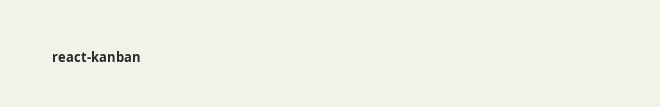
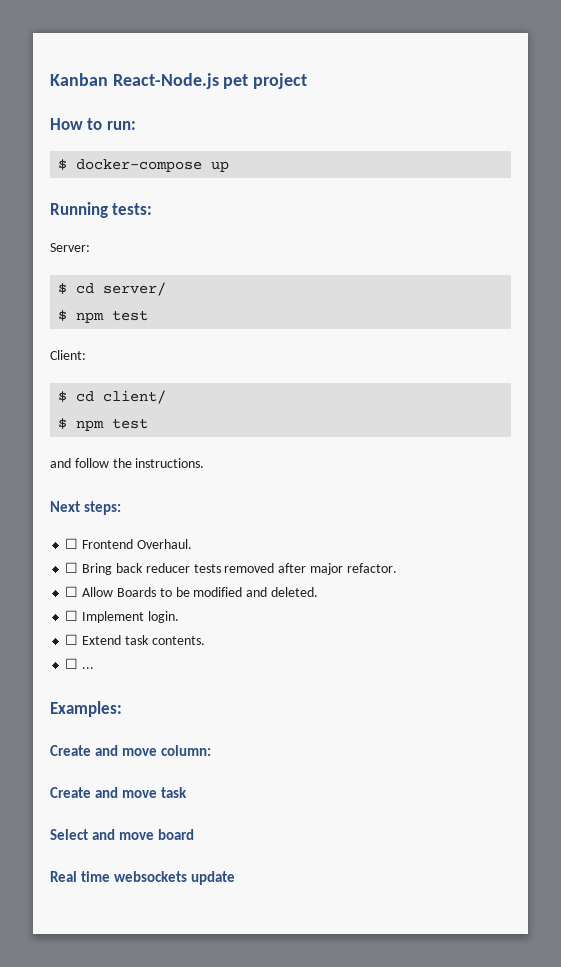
- react-kanban
+ Kanban React-Node.js pet project
+ How to run:
+ $ docker-compose up
+ Running tests:
+ Server:
+ $ cd server/
+ $ npm test
+ Client:
+ $ cd client/
+ $ npm test
+ and follow the instructions.
+ Next steps:
+ ☐ Frontend Overhaul.
+ ☐ Bring back reducer tests removed after major refactor.
+ ☐ Allow Boards to be modified and deleted.
+ ☐ Implement login.
+ ☐ Extend task contents.
+ ☐ ...
+ Examples:
+ Create and move column:
+ Create and move task
+ Select and move board
+ Real time websockets update

